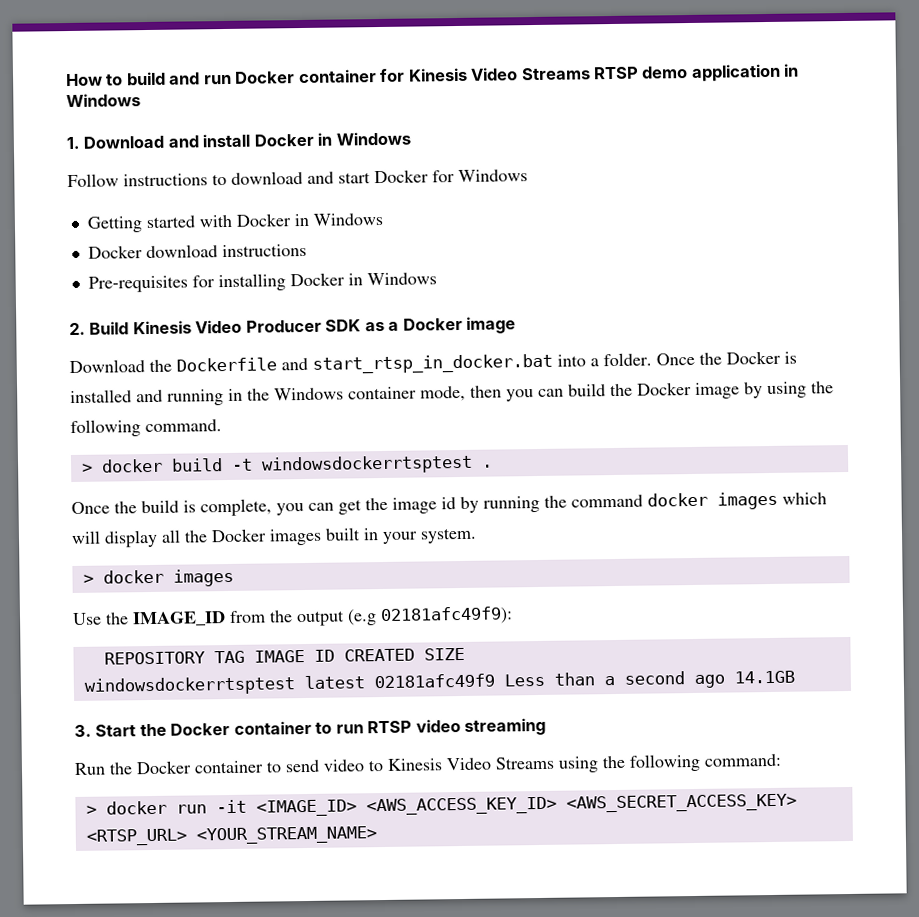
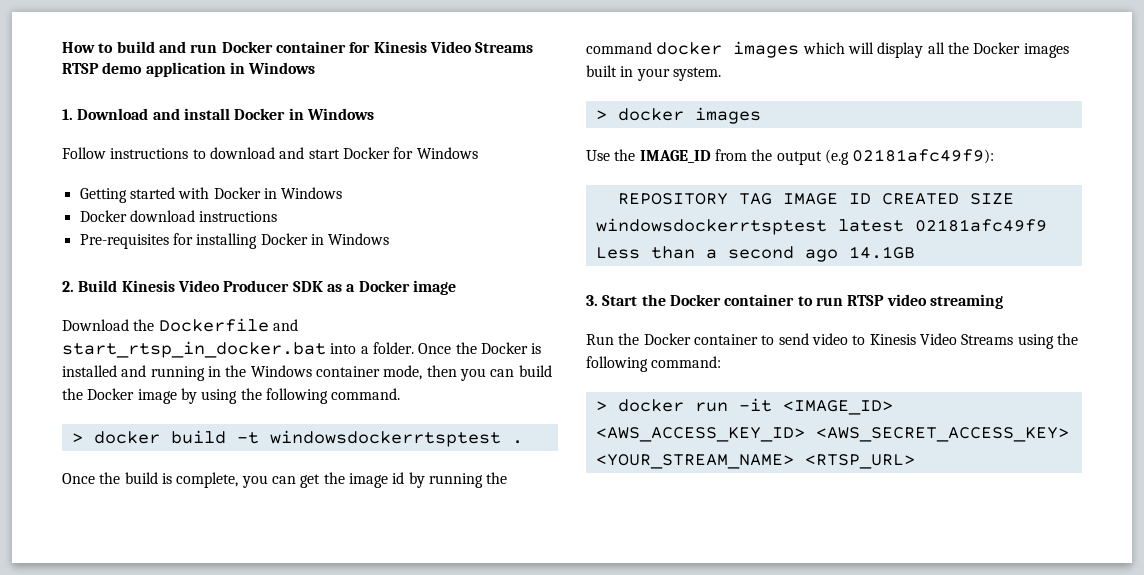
- > docker run -it <IMAGE_ID> <AWS_ACCESS_KEY_ID> <AWS_SECRET_ACCESS_KEY> <RTSP_URL> <YOUR_STREAM_NAME>
+ > docker run -it <IMAGE_ID> <AWS_ACCESS_KEY_ID> <AWS_SECRET_ACCESS_KEY> <YOUR_STREAM_NAME> <RTSP_URL>

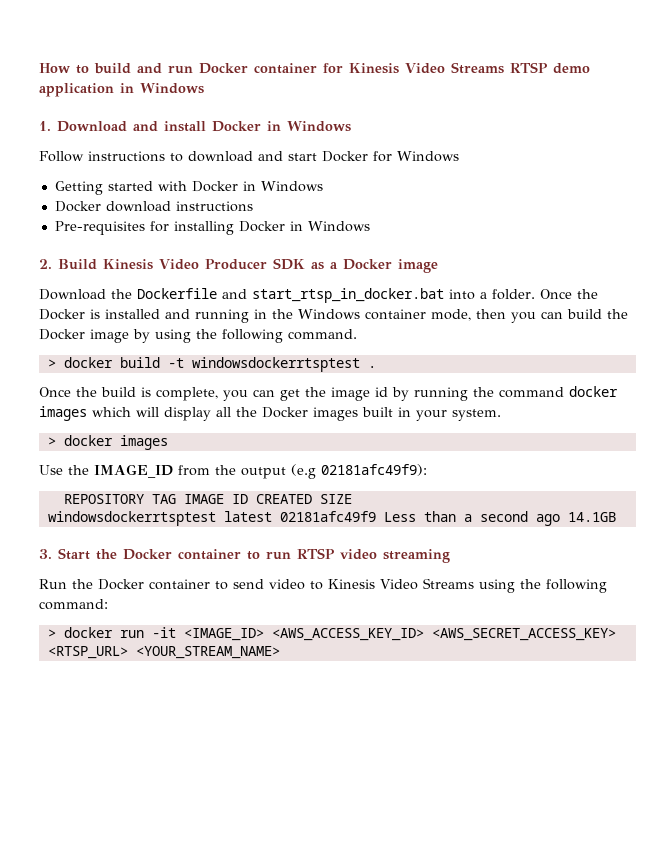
- > docker run -it <IMAGE_ID> <AWS_ACCESS_KEY_ID> <AWS_SECRET_ACCESS_KEY> <YOUR_STREAM_NAME> <RTSP_URL>
+ > docker run -it <IMAGE_ID> <AWS_ACCESS_KEY_ID> <AWS_SECRET_ACCESS_KEY> <RTSP_URL> <YOUR_STREAM_NAME>

